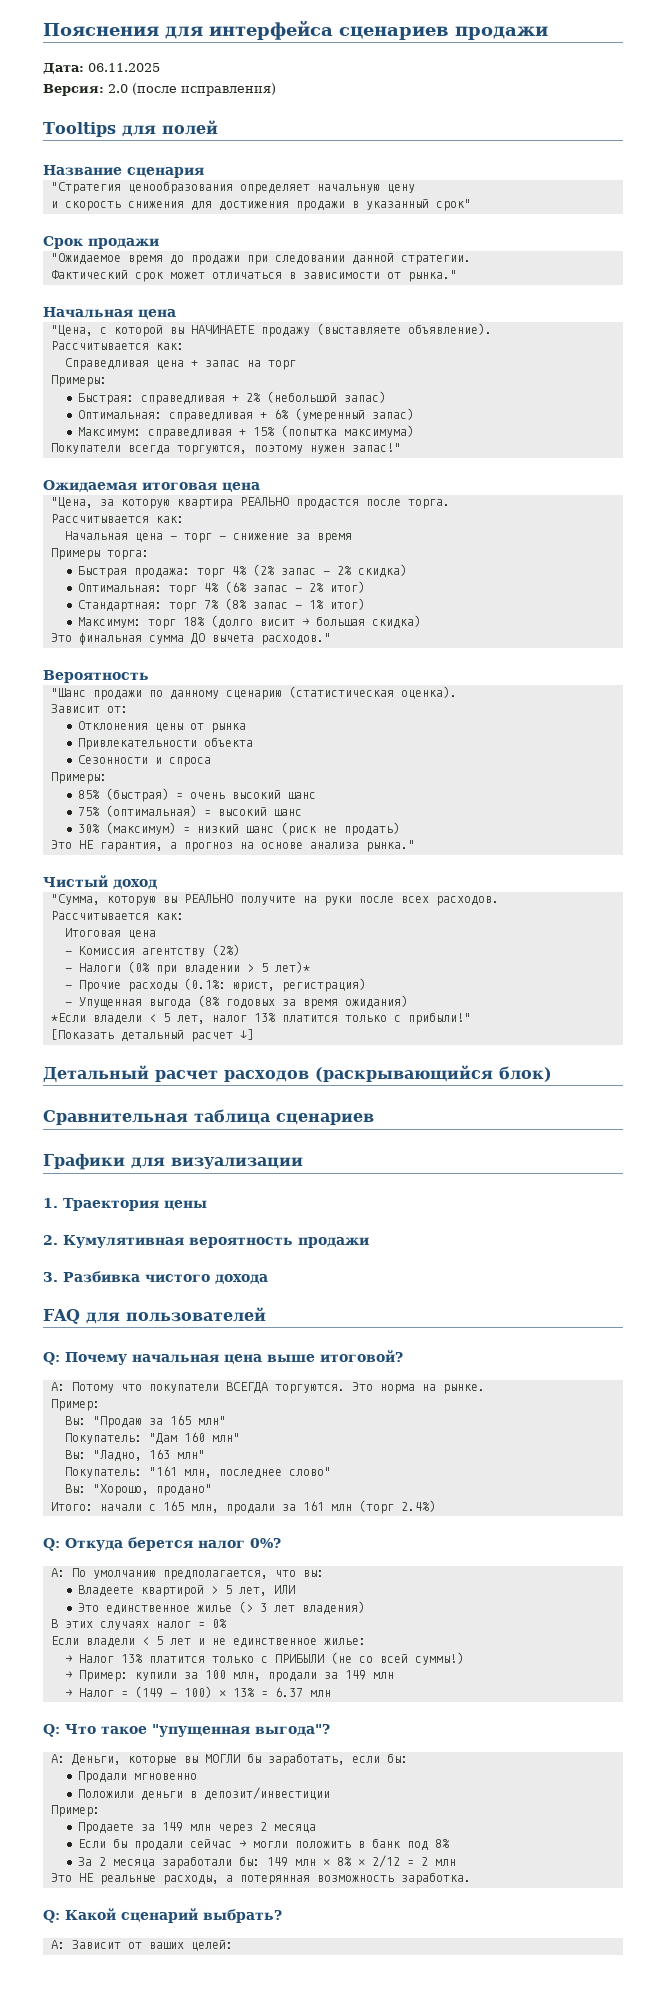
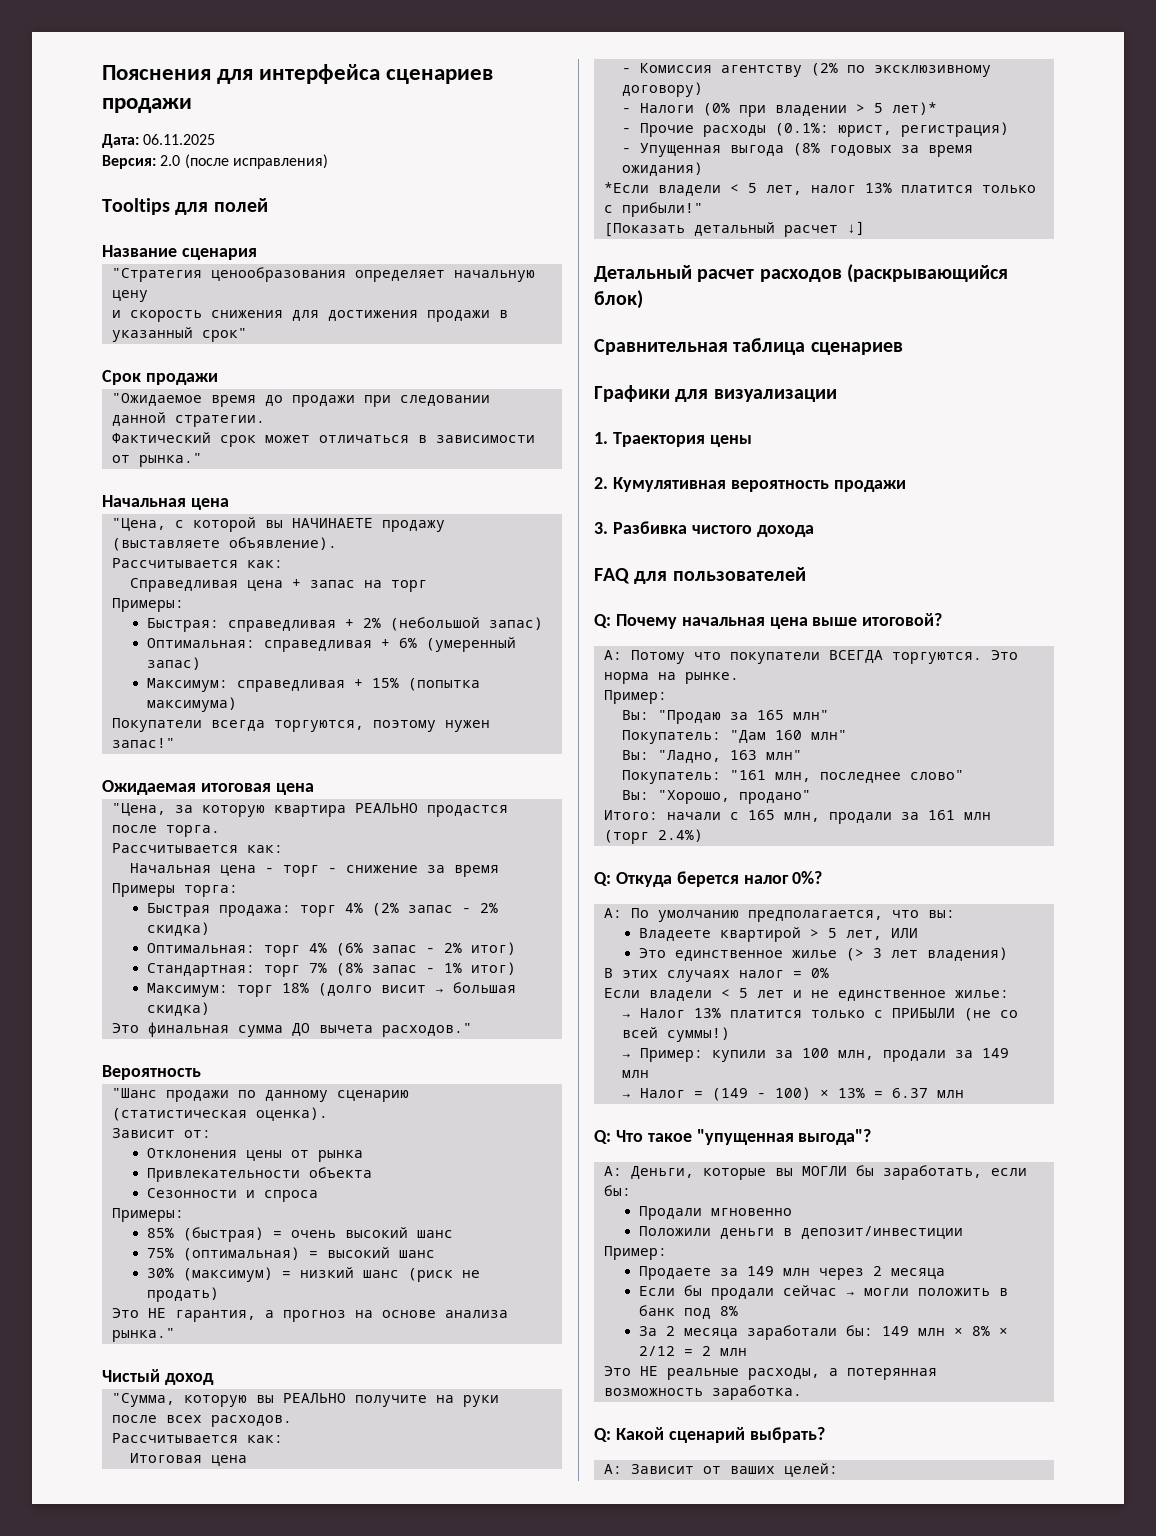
- - Комиссия агентству (2%)
+ - Комиссия агентству (2% по эксклюзивному договору)

